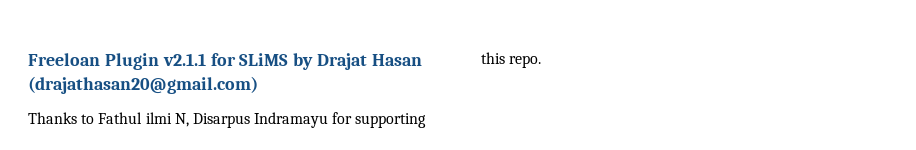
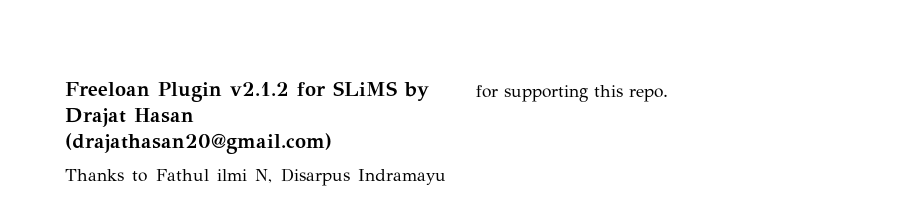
- Freeloan Plugin v2.1.1 for SLiMS by Drajat Hasan (drajathasan20@gmail.com)
+ Freeloan Plugin v2.1.2 for SLiMS by Drajat Hasan (drajathasan20@gmail.com)

